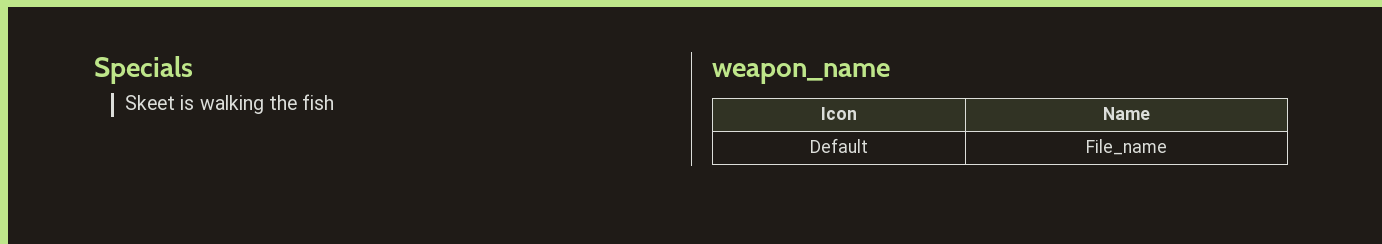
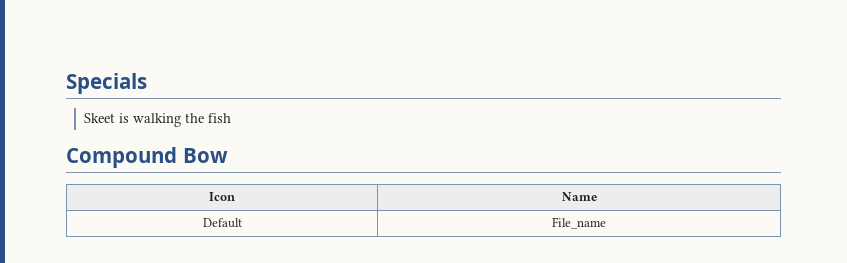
- weapon_name
+ Compound Bow

